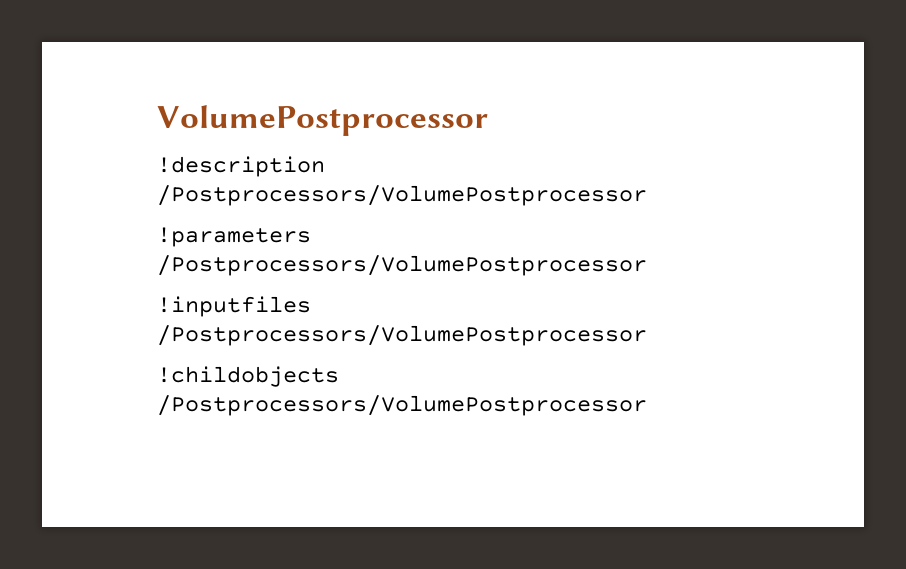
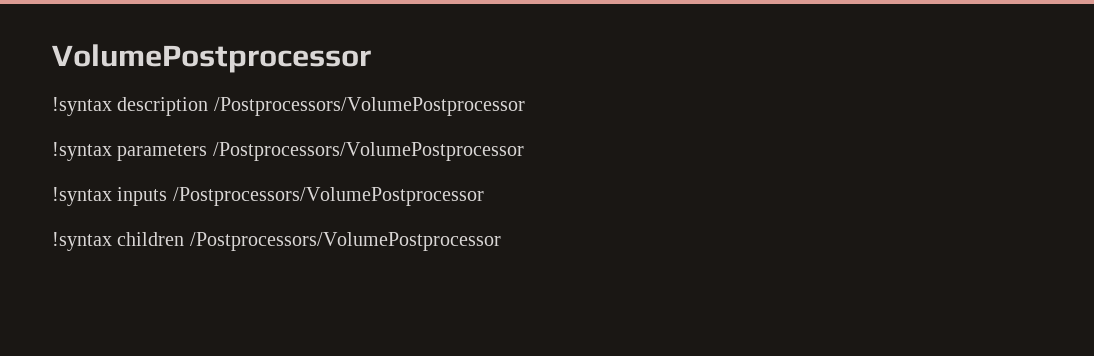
- !description /Postprocessors/VolumePostprocessor
- !parameters /Postprocessors/VolumePostprocessor
- !inputfiles /Postprocessors/VolumePostprocessor
- !childobjects /Postprocessors/VolumePostprocessor
+ !syntax description /Postprocessors/VolumePostprocessor
+ !syntax parameters /Postprocessors/VolumePostprocessor
+ !syntax inputs /Postprocessors/VolumePostprocessor
+ !syntax children /Postprocessors/VolumePostprocessor

